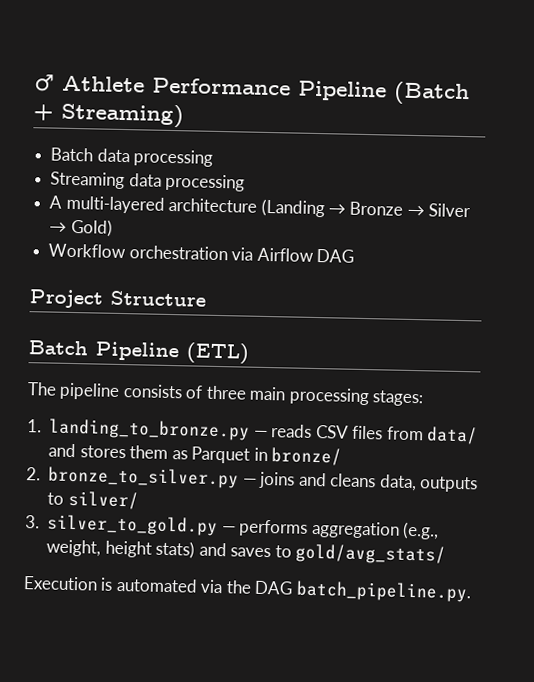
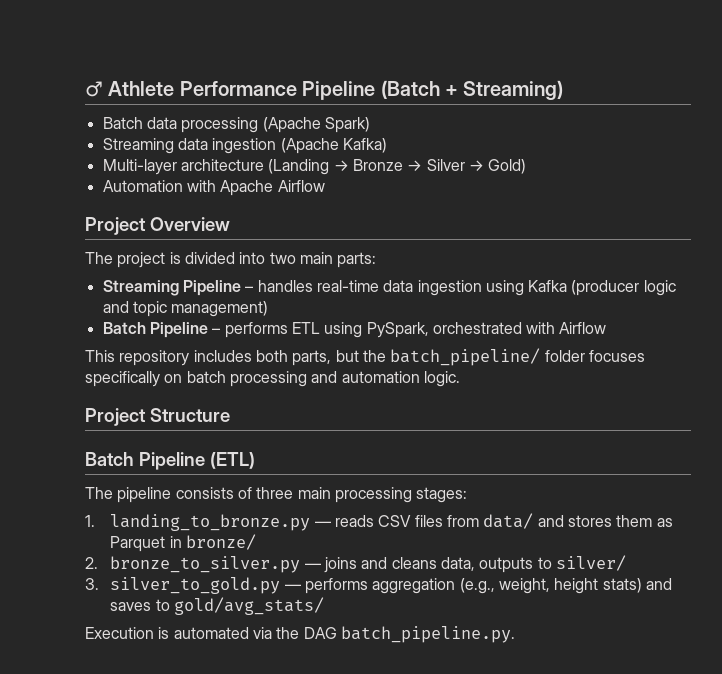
- Batch data processing
+ Batch data processing (Apache Spark)
- Streaming data processing
- A multi-layered architecture (Landing → Bronze → Silver → Gold)
+ Streaming data ingestion (Apache Kafka)
+ Multi-layer architecture (Landing → Bronze → Silver → Gold)
- Workflow orchestration via Airflow DAG
+ Automation with Apache Airflow
+ Project Overview
+ The project is divided into two main parts:
+ Streaming Pipeline – handles real-time data ingestion using Kafka (producer logic and topic management)
+ Batch Pipeline – performs ETL using PySpark, orchestrated with Airflow
+ This repository includes both parts, but the batch_pipeline/ folder focuses specifically on batch processing and automation logic.

